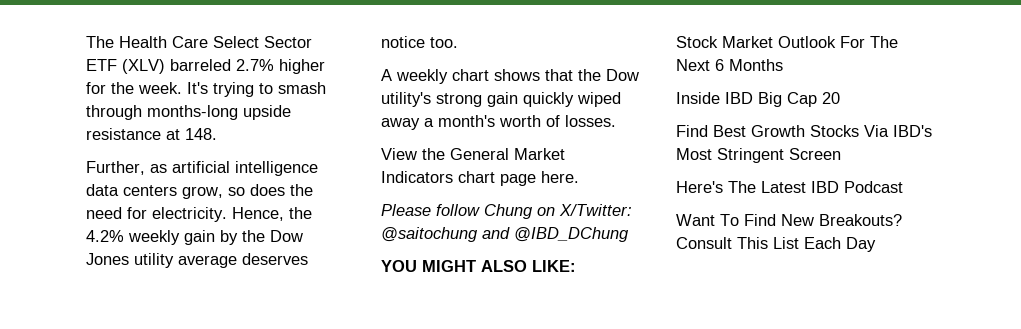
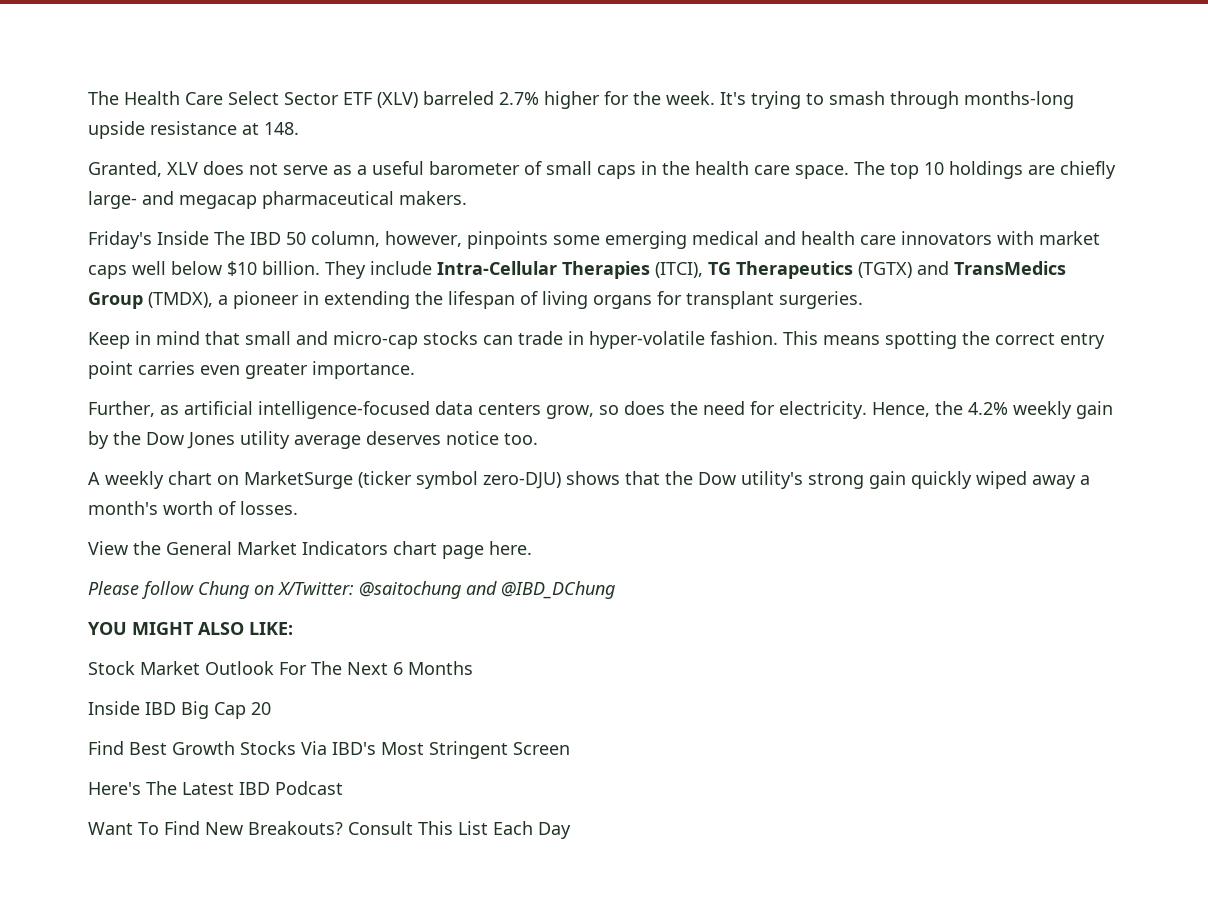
+ Granted, XLV does not serve as a useful barometer of small caps in the health care space. The top 10 holdings are chiefly large- and megacap pharmaceutical makers.
+ Friday's Inside The IBD 50 column, however, pinpoints some emerging medical and health care innovators with market caps well below $10 billion. They include Intra-Cellular Therapies (ITCI), TG Therapeutics (TGTX) and TransMedics Group (TMDX), a pioneer in extending the lifespan of living organs for transplant surgeries.
+ Keep in mind that small and micro-cap stocks can trade in hyper-volatile fashion. This means spotting the correct entry point carries even greater importance.
- Further, as artificial intelligence data centers grow, so does the need for electricity.
+ Further, as artificial intelligence-focused data centers grow, so does the need for electricity.
- A weekly chart shows that the Dow utility's strong gain quickly wiped away a month's worth of losses.
+ A weekly chart on MarketSurge (ticker symbol zero-DJU) shows that the Dow utility's strong gain quickly wiped away a month's worth of losses.

